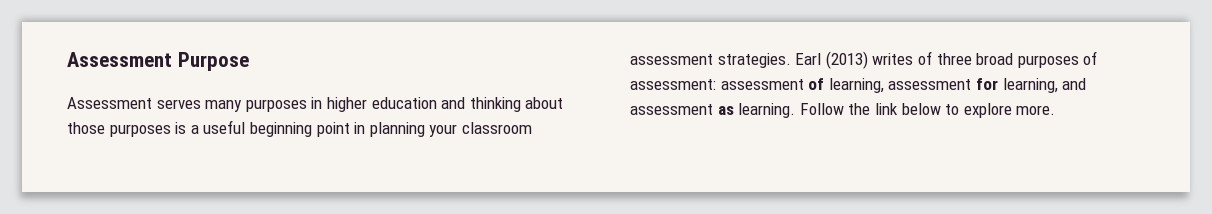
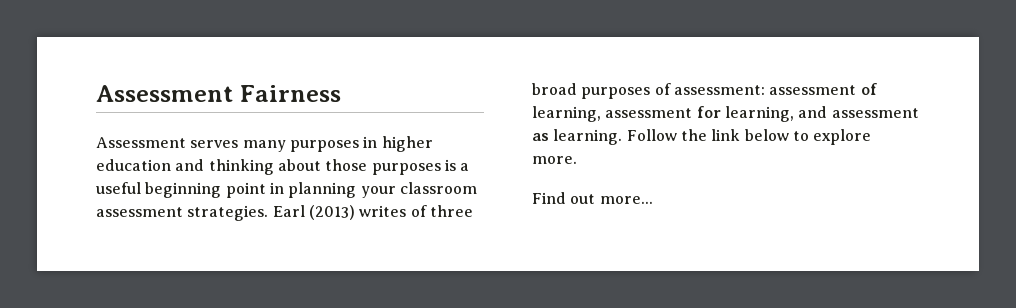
- Assessment Purpose
+ Assessment Fairness
+ Find out more...

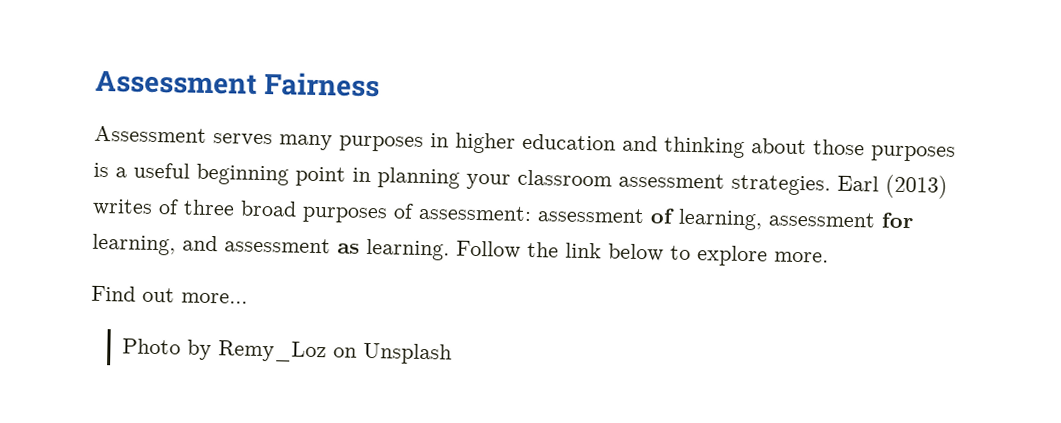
+ Photo by Remy_Loz on Unsplash

